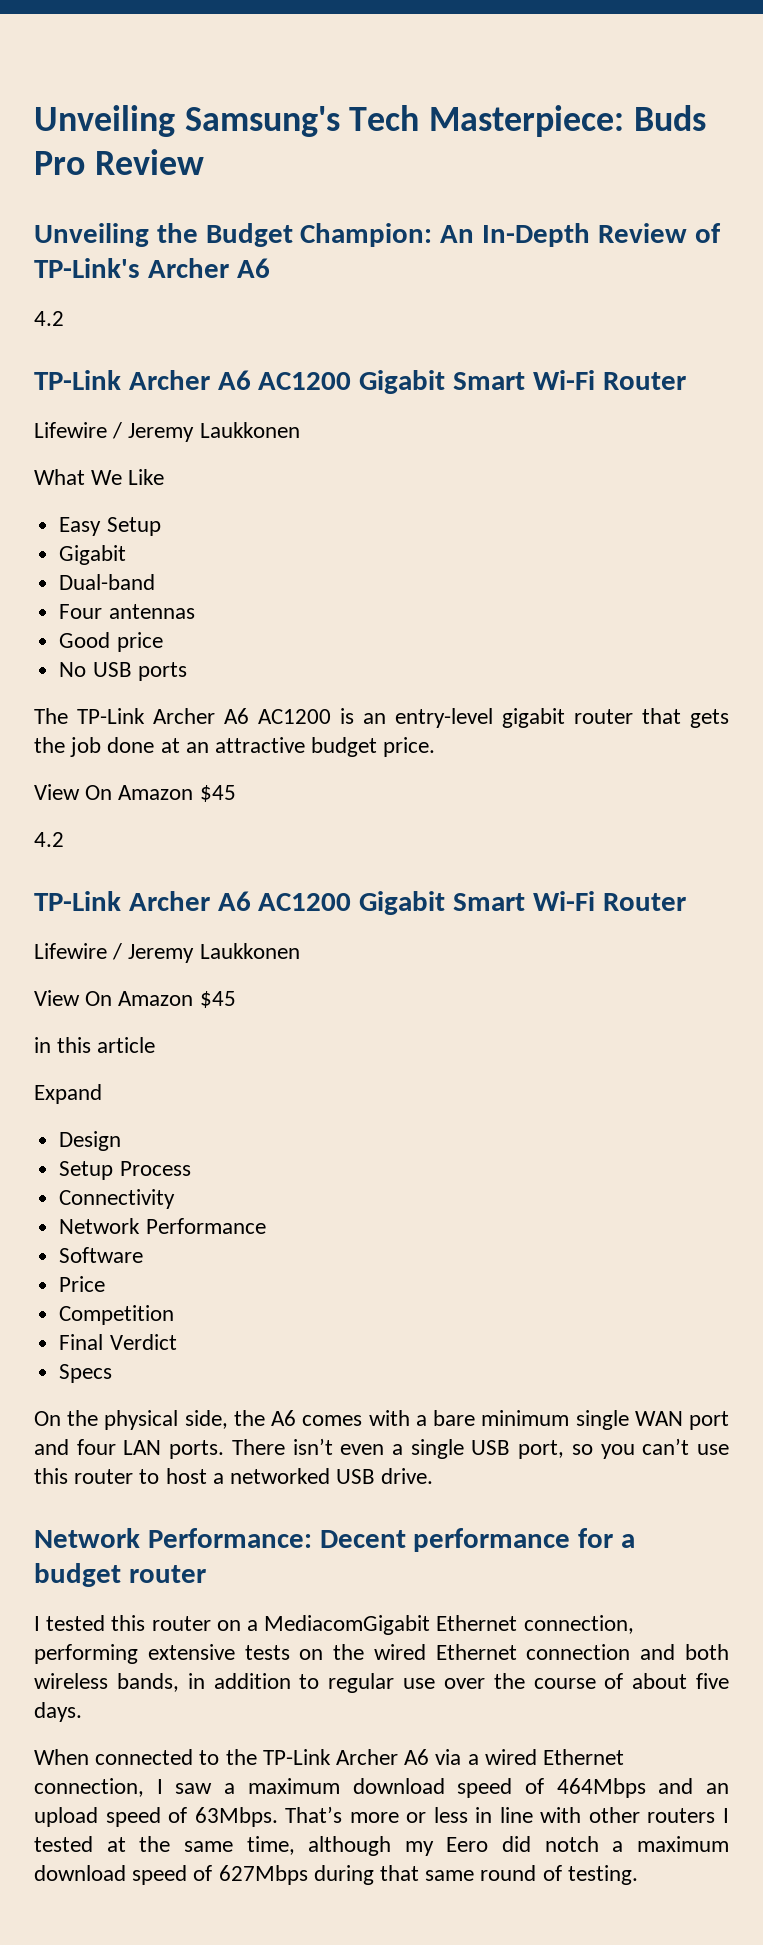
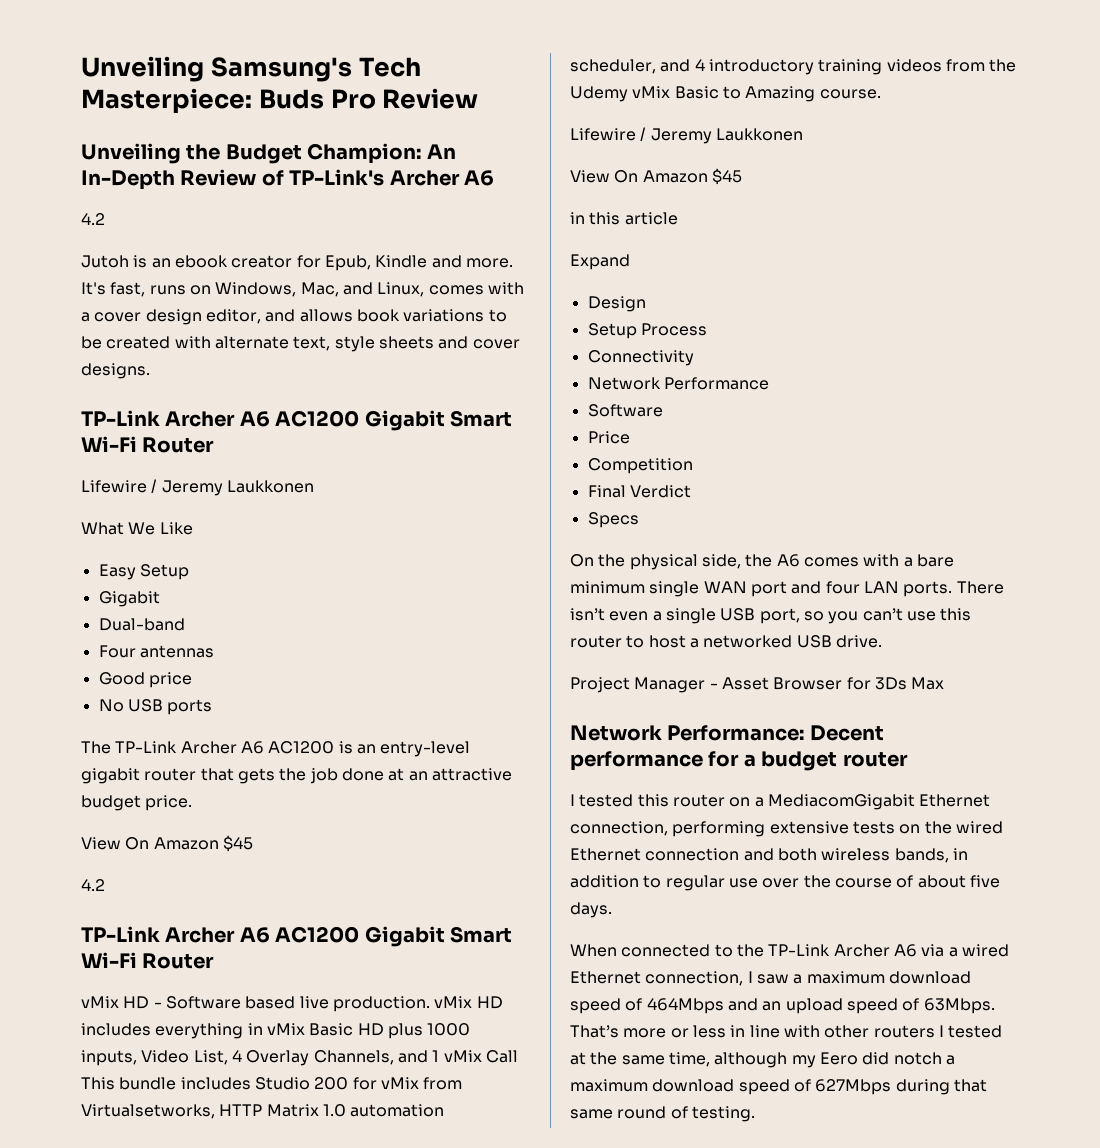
+ Jutoh is an ebook creator for Epub, Kindle and more. It's fast, runs on Windows, Mac, and Linux, comes with a cover design editor, and allows book variations to be created with alternate text, style sheets and cover designs.
+ vMix HD - Software based live production. vMix HD includes everything in vMix Basic HD plus 1000 inputs, Video List, 4 Overlay Channels, and 1 vMix Call This bundle includes Studio 200 for vMix from Virtualsetworks, HTTP Matrix 1.0 automation scheduler, and 4 introductory training videos from the Udemy vMix Basic to Amazing course.
+ Project Manager - Asset Browser for 3Ds Max

